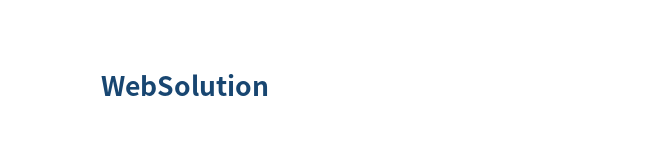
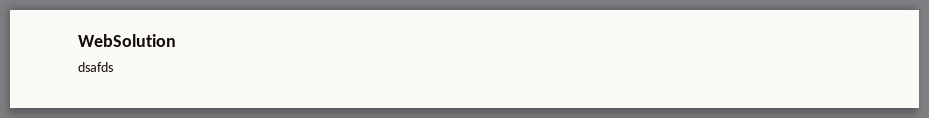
+ dsafds

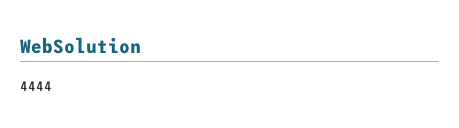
- dsafds
+ 4444

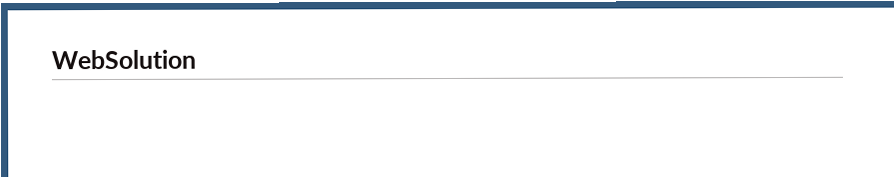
- 4444

